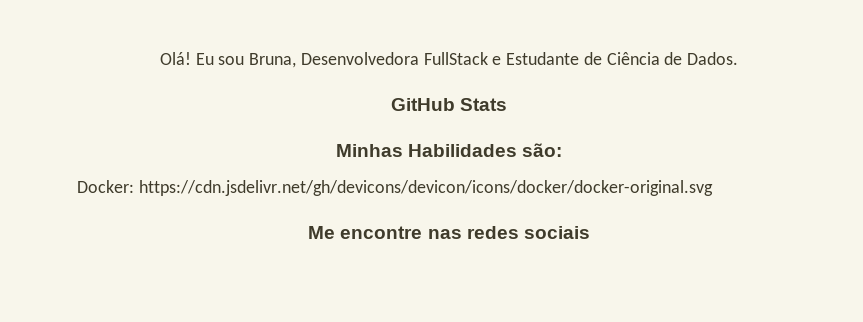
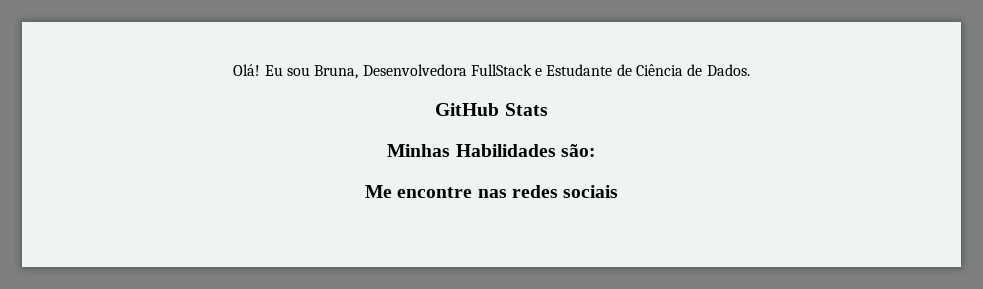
- Docker: https://cdn.jsdelivr.net/gh/devicons/devicon/icons/docker/docker-original.svg

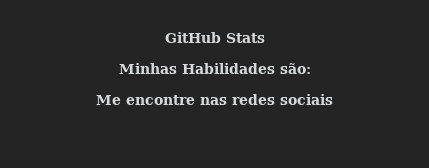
- Olá! Eu sou Bruna, Desenvolvedora FullStack e Estudante de Ciência de Dados.

